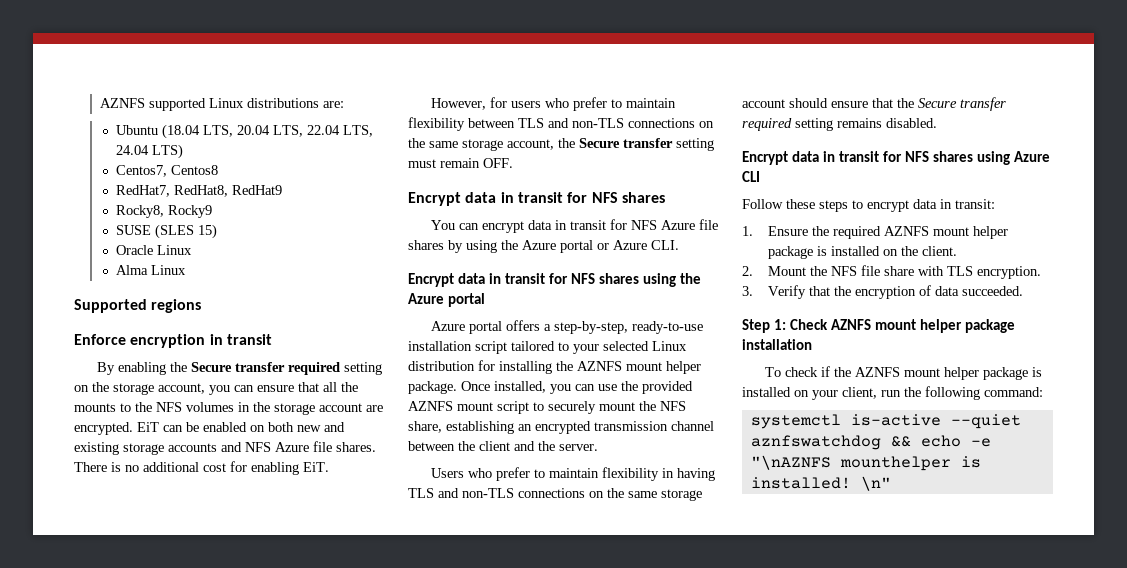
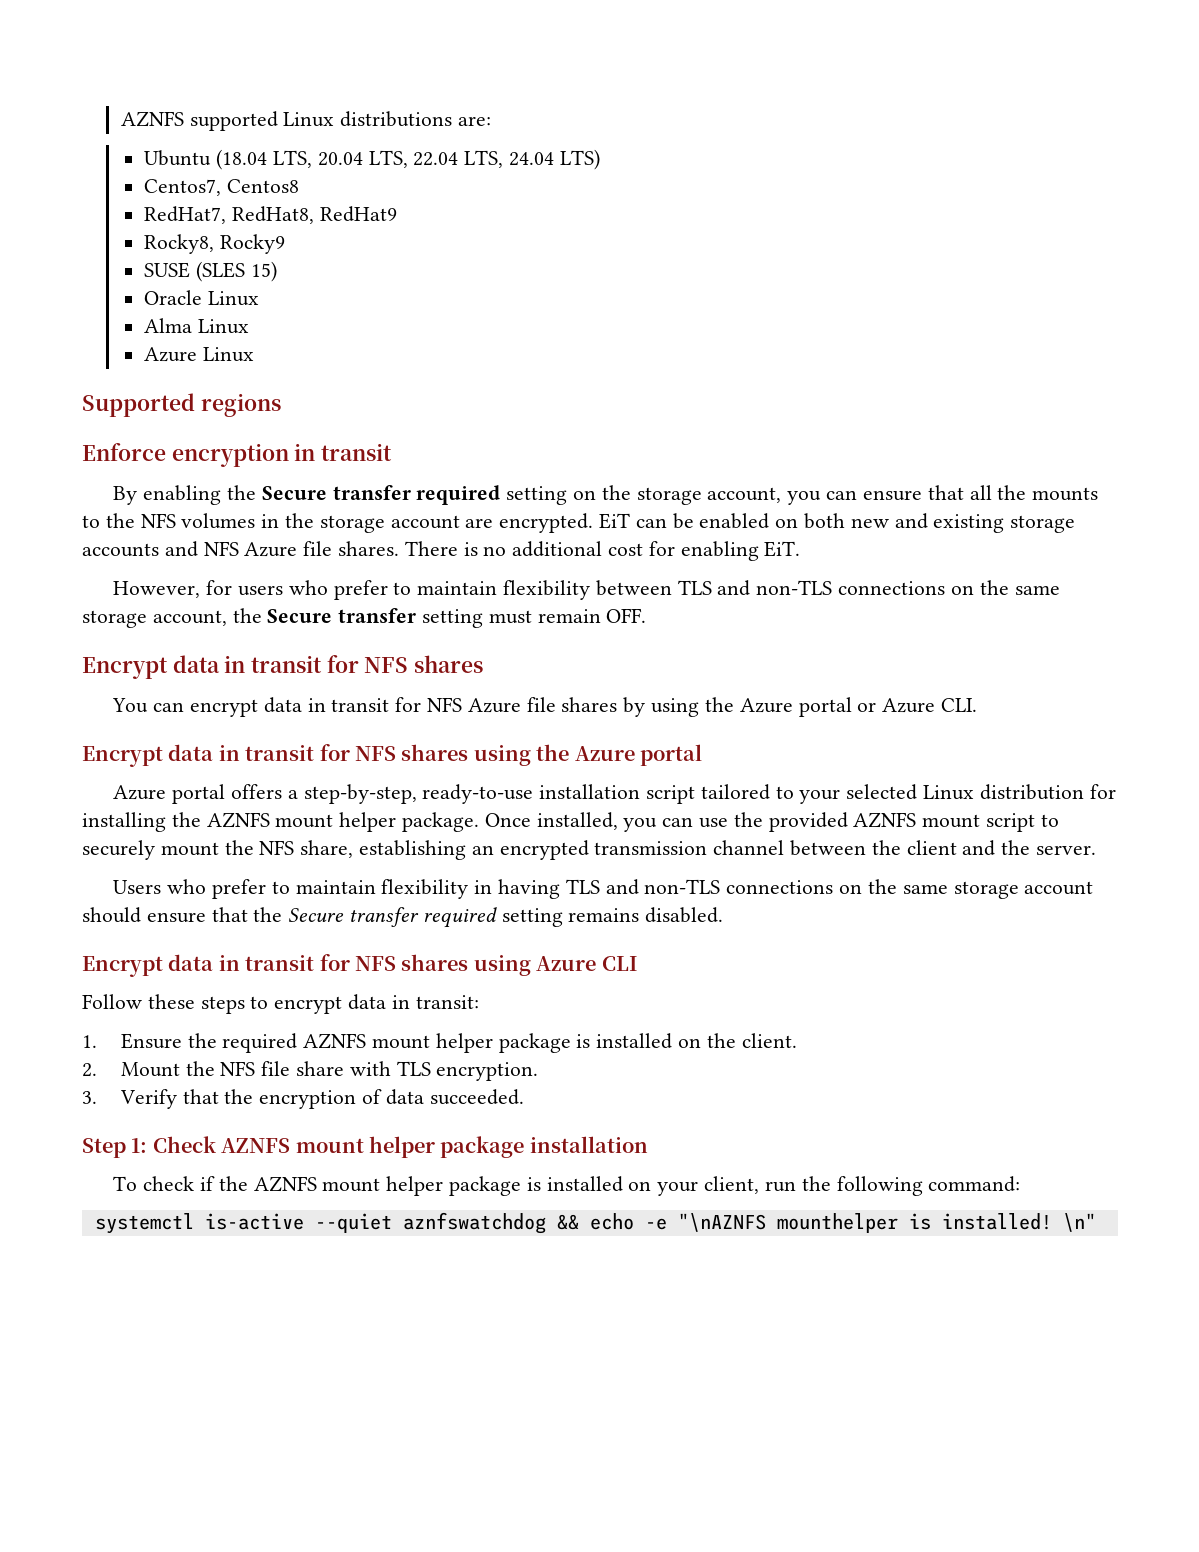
+ Azure Linux

